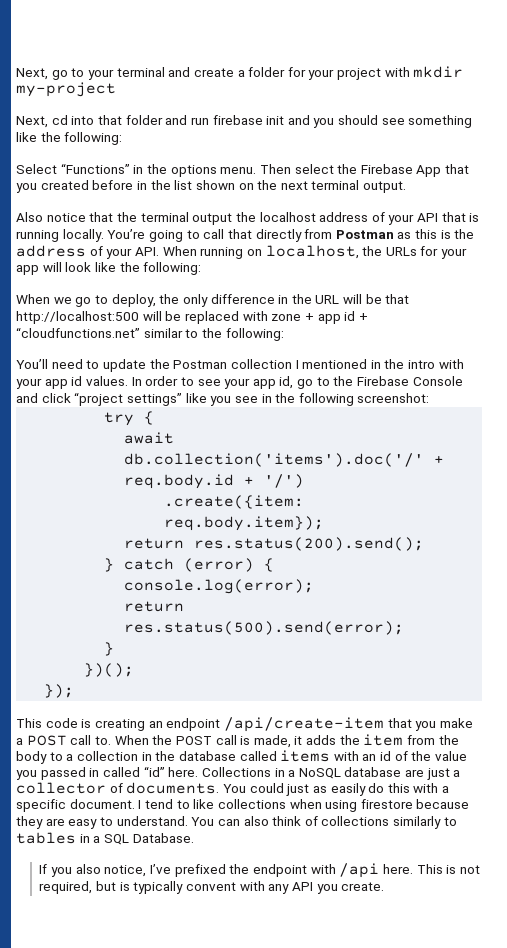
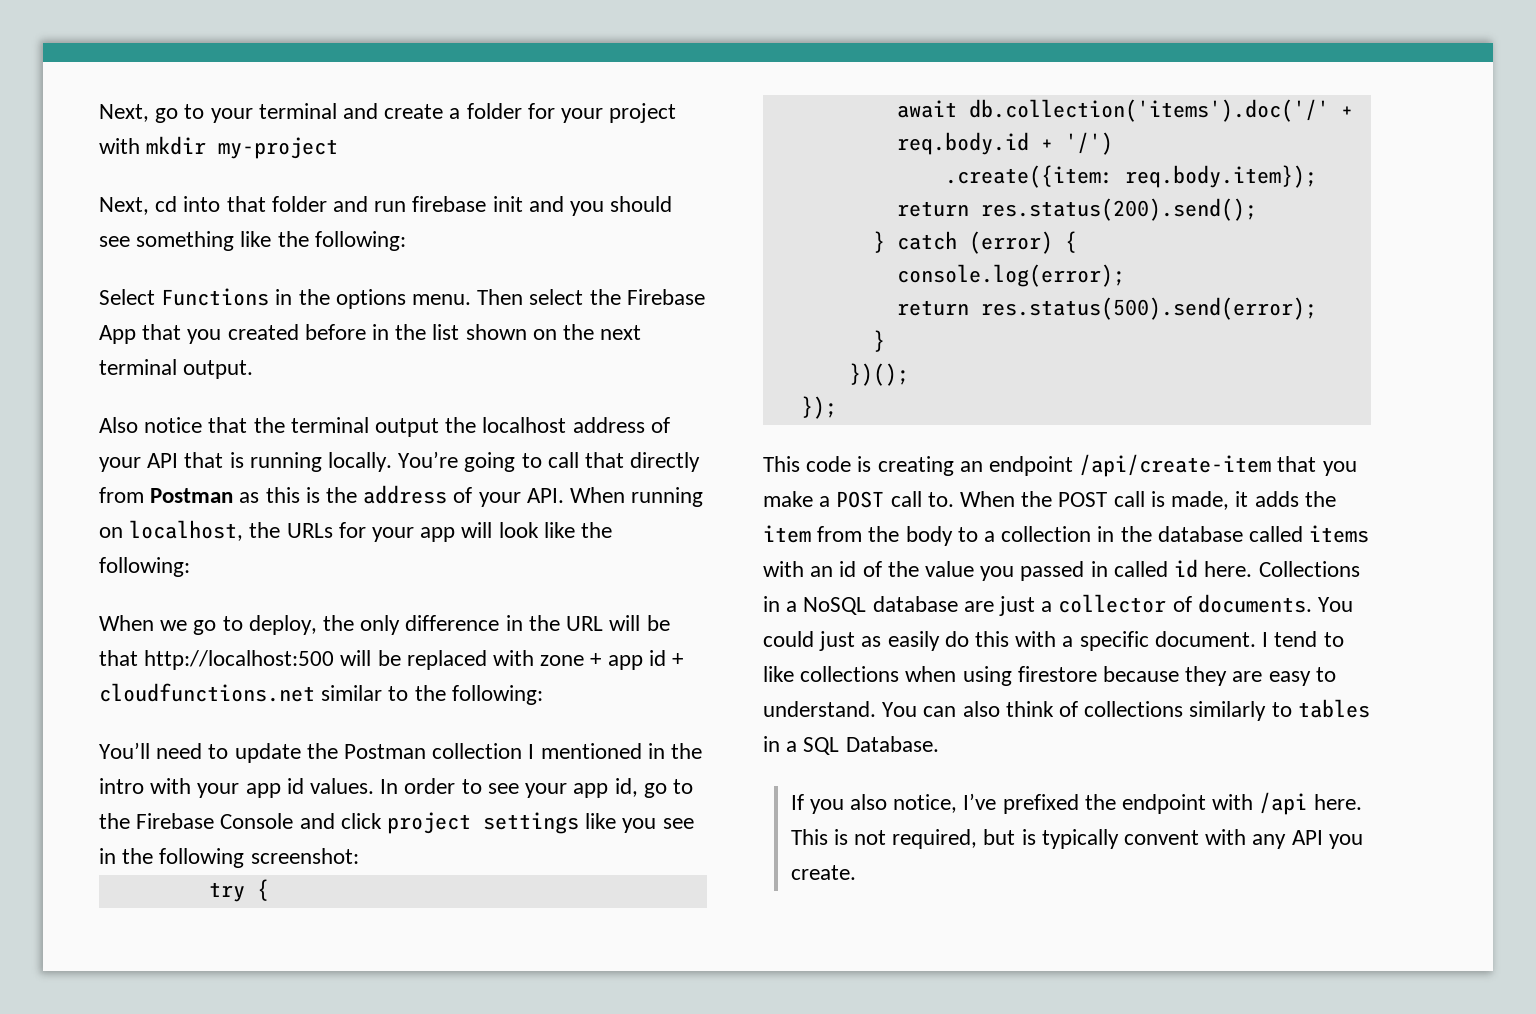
- Select “Functions” in the options menu.
+ Select Functions in the options menu.
- When we go to deploy, the only difference in the URL will be that http://localhost:500 will be replaced with zone + app id + “cloudfunctions.net” similar to the following:
+ When we go to deploy, the only difference in the URL will be that http://localhost:500 will be replaced with zone + app id + cloudfunctions.net similar to the following:
- In order to see your app id, go to the Firebase Console and click “project settings” like you see in the following screenshot:
+ In order to see your app id, go to the Firebase Console and click project settings like you see in the following screenshot:
- When the POST call is made, it adds the item from the body to a collection in the database called items with an id of the value you passed in called “id” here.
+ When the POST call is made, it adds the item from the body to a collection in the database called items with an id of the value you passed in called id here.

